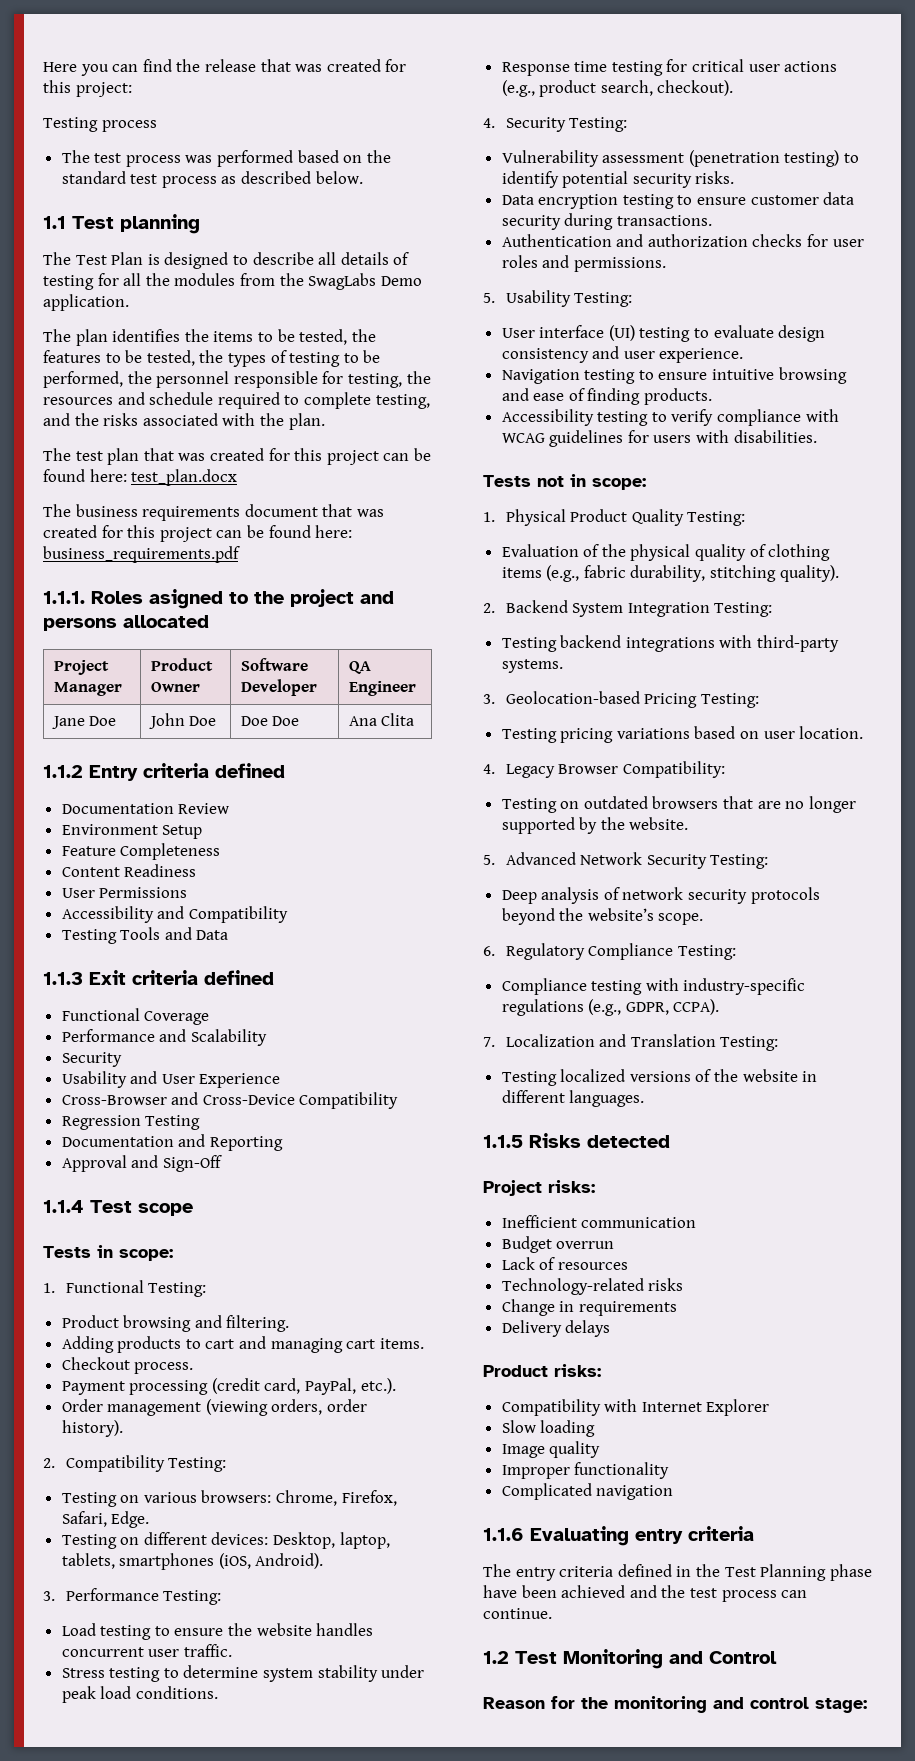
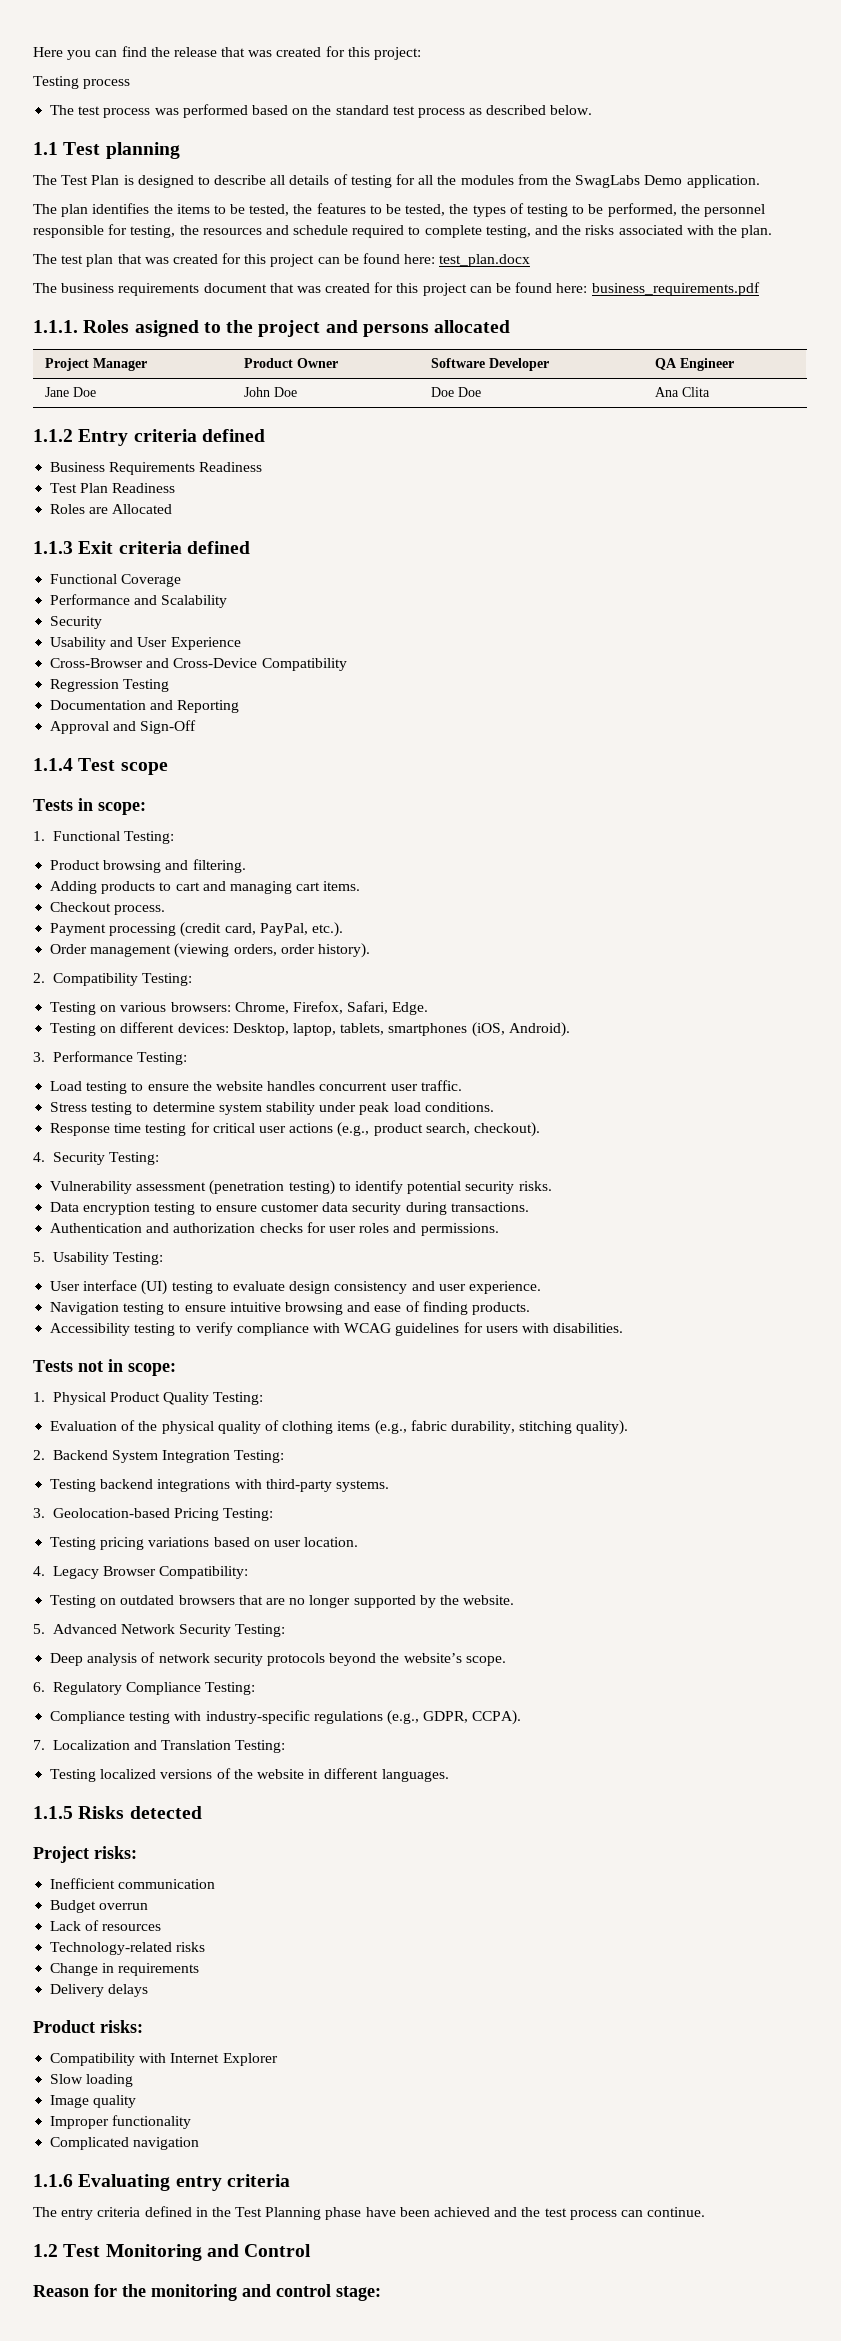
- Documentation Review
- Environment Setup
- Feature Completeness
- Content Readiness
- User Permissions
- Accessibility and Compatibility
- Testing Tools and Data
+ Business Requirements Readiness
+ Test Plan Readiness
+ Roles are Allocated

